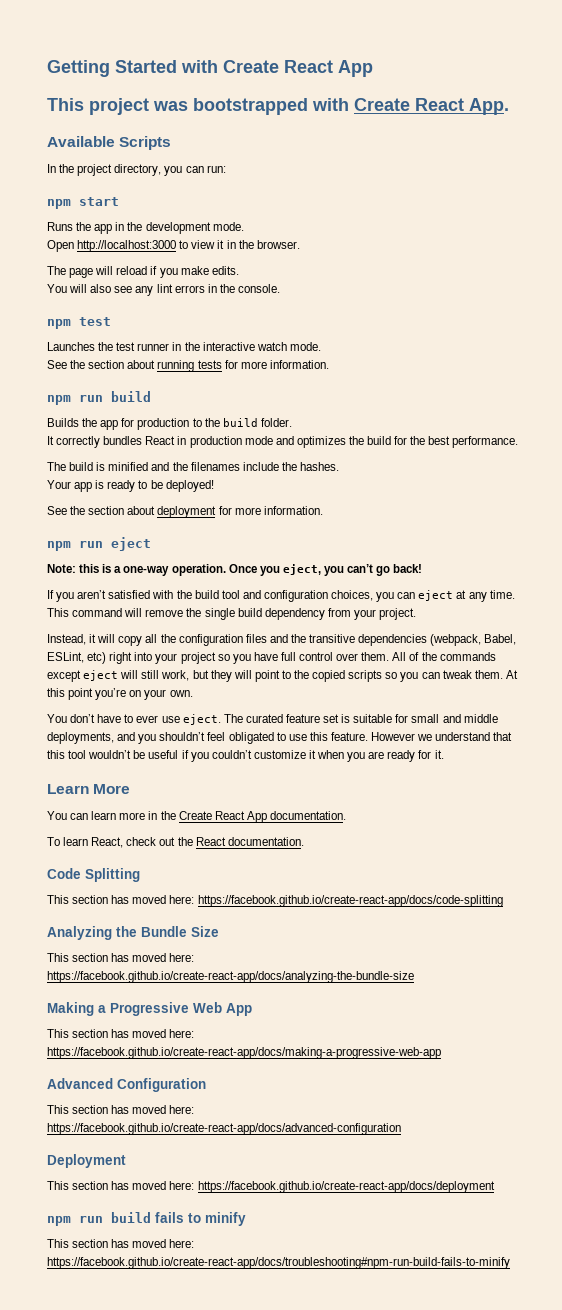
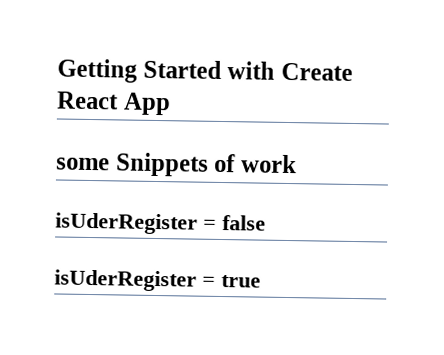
- This project was bootstrapped with Create React App.
- Available Scripts
- In the project directory, you can run:
- npm start
- Runs the app in the development mode.
- Open http://localhost:3000 to view it in the browser.
- The page will reload if you make edits.
- You will also see any lint errors in the console.
- npm test
- Launches the test runner in the interactive watch mode.
- See the section about running tests for more information.
- npm run build
- Builds the app for production to the build folder.
- It correctly bundles React in production mode and optimizes the build for the best performance.
- The build is minified and the filenames include the hashes.
- Your app is ready to be deployed!
- See the section about deployment for more information.
- npm run eject
- Note: this is a one-way operation. Once you eject, you can’t go back!
- If you aren’t satisfied with the build tool and configuration choices, you can eject at any time. This command will remove the single build dependency from your project.
- Instead, it will copy all the configuration files and the transitive dependencies (webpack, Babel, ESLint, etc) right into your project so you have full control over them. All of the commands except eject will still work, but they will point to the copied scripts so you can tweak them. At this point you’re on your own.
- You don’t have to ever use eject. The curated feature set is suitable for small and middle deployments, and you shouldn’t feel obligated to use this feature. However we understand that this tool wouldn’t be useful if you couldn’t customize it when you are ready for it.
- Learn More
- You can learn more in the Create React App documentation.
- To learn React, check out the React documentation.
- Code Splitting
- This section has moved here: https://facebook.github.io/create-react-app/docs/code-splitting
- Analyzing the Bundle Size
- This section has moved here: https://facebook.github.io/create-react-app/docs/analyzing-the-bundle-size
- Making a Progressive Web App
- This section has moved here: https://facebook.github.io/create-react-app/docs/making-a-progressive-web-app
- Advanced Configuration
- This section has moved here: https://facebook.github.io/create-react-app/docs/advanced-configuration
- Deployment
- This section has moved here: https://facebook.github.io/create-react-app/docs/deployment
- npm run build fails to minify
- This section has moved here: https://facebook.github.io/create-react-app/docs/troubleshooting#npm-run-build-fails-to-minify
+ some Snippets of work
+ isUderRegister = false
+ isUderRegister = true

